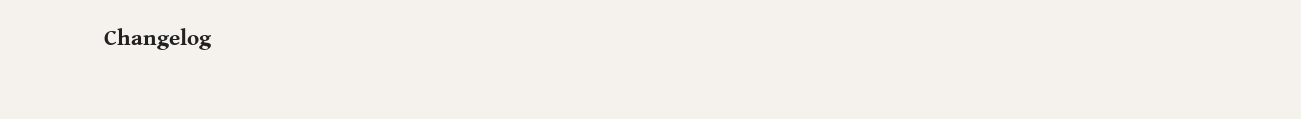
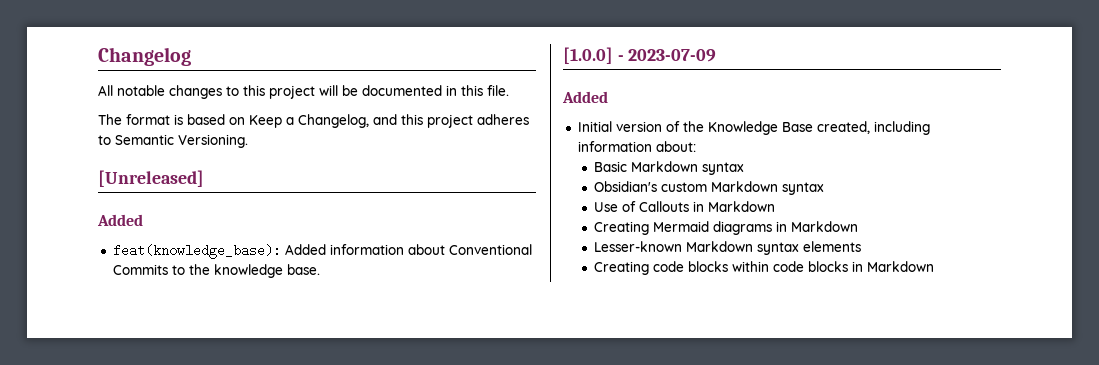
+ All notable changes to this project will be documented in this file.
+ The format is based on Keep a Changelog, and this project adheres to Semantic Versioning.
+ [Unreleased]
+ Added
+ feat(knowledge_base): Added information about Conventional Commits to the knowledge base.
+ [1.0.0] - 2023-07-09
+ Added
+ Initial version of the Knowledge Base created, including information about:
+ Basic Markdown syntax
+ Obsidian's custom Markdown syntax
+ Use of Callouts in Markdown
+ Creating Mermaid diagrams in Markdown
+ Lesser-known Markdown syntax elements
+ Creating code blocks within code blocks in Markdown

